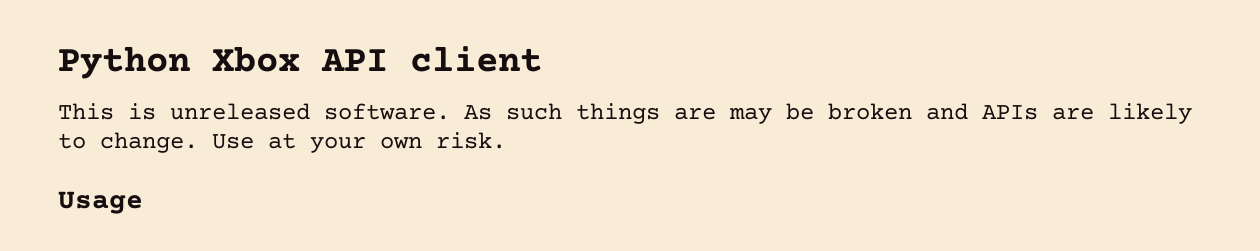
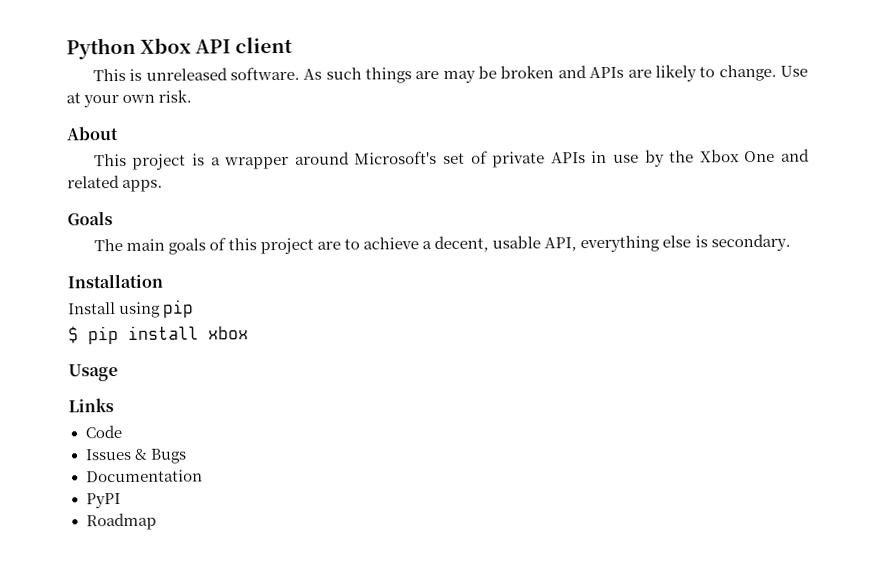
+ About
+ This project is a wrapper around Microsoft's set of private APIs in use by the Xbox One and related apps.
+ Goals
+ The main goals of this project are to achieve a decent, usable API, everything else is secondary.
+ Installation
+ Install using pip
+ $ pip install xbox
  Usage
+ Links
+ Code
+ Issues & Bugs
+ Documentation
+ PyPI
+ Roadmap

